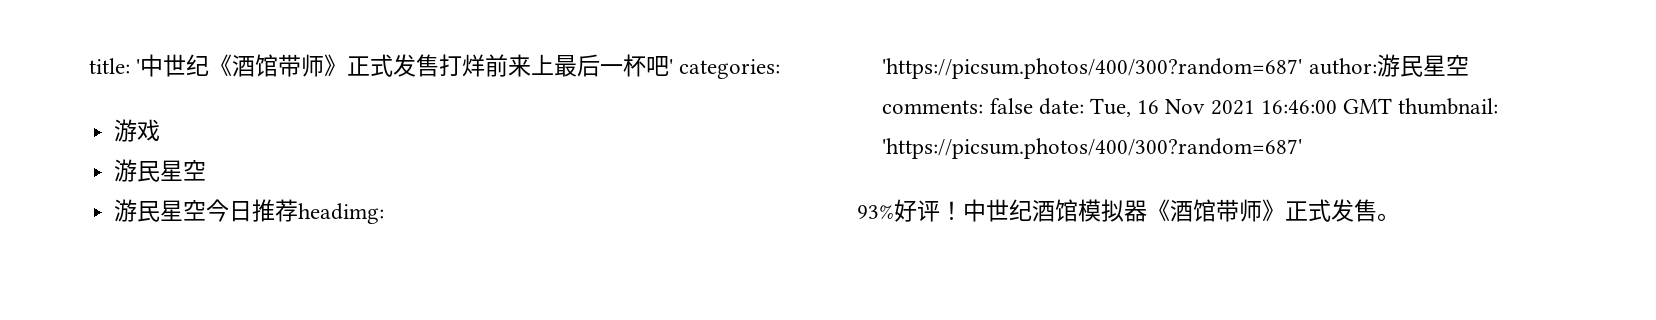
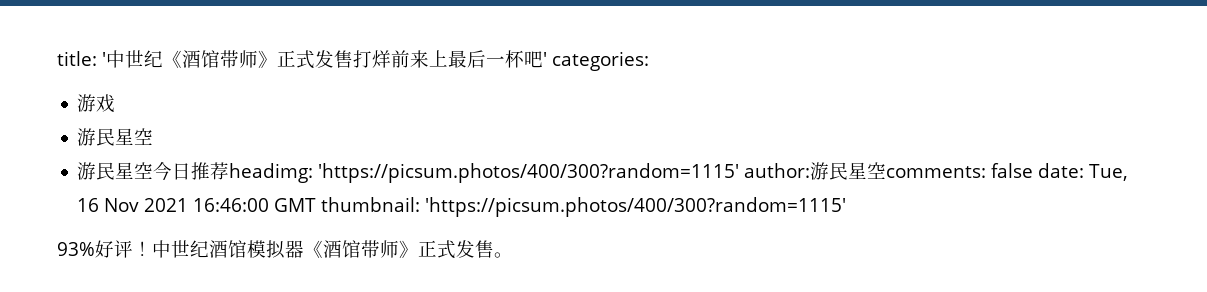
- 游民星空今日推荐headimg: 'https://picsum.photos/400/300?random=687' author:游民星空comments: false date: Tue, 16 Nov 2021 16:46:00 GMT thumbnail: 'https://picsum.photos/400/300?random=687'
+ 游民星空今日推荐headimg: 'https://picsum.photos/400/300?random=1115' author:游民星空comments: false date: Tue, 16 Nov 2021 16:46:00 GMT thumbnail: 'https://picsum.photos/400/300?random=1115'

